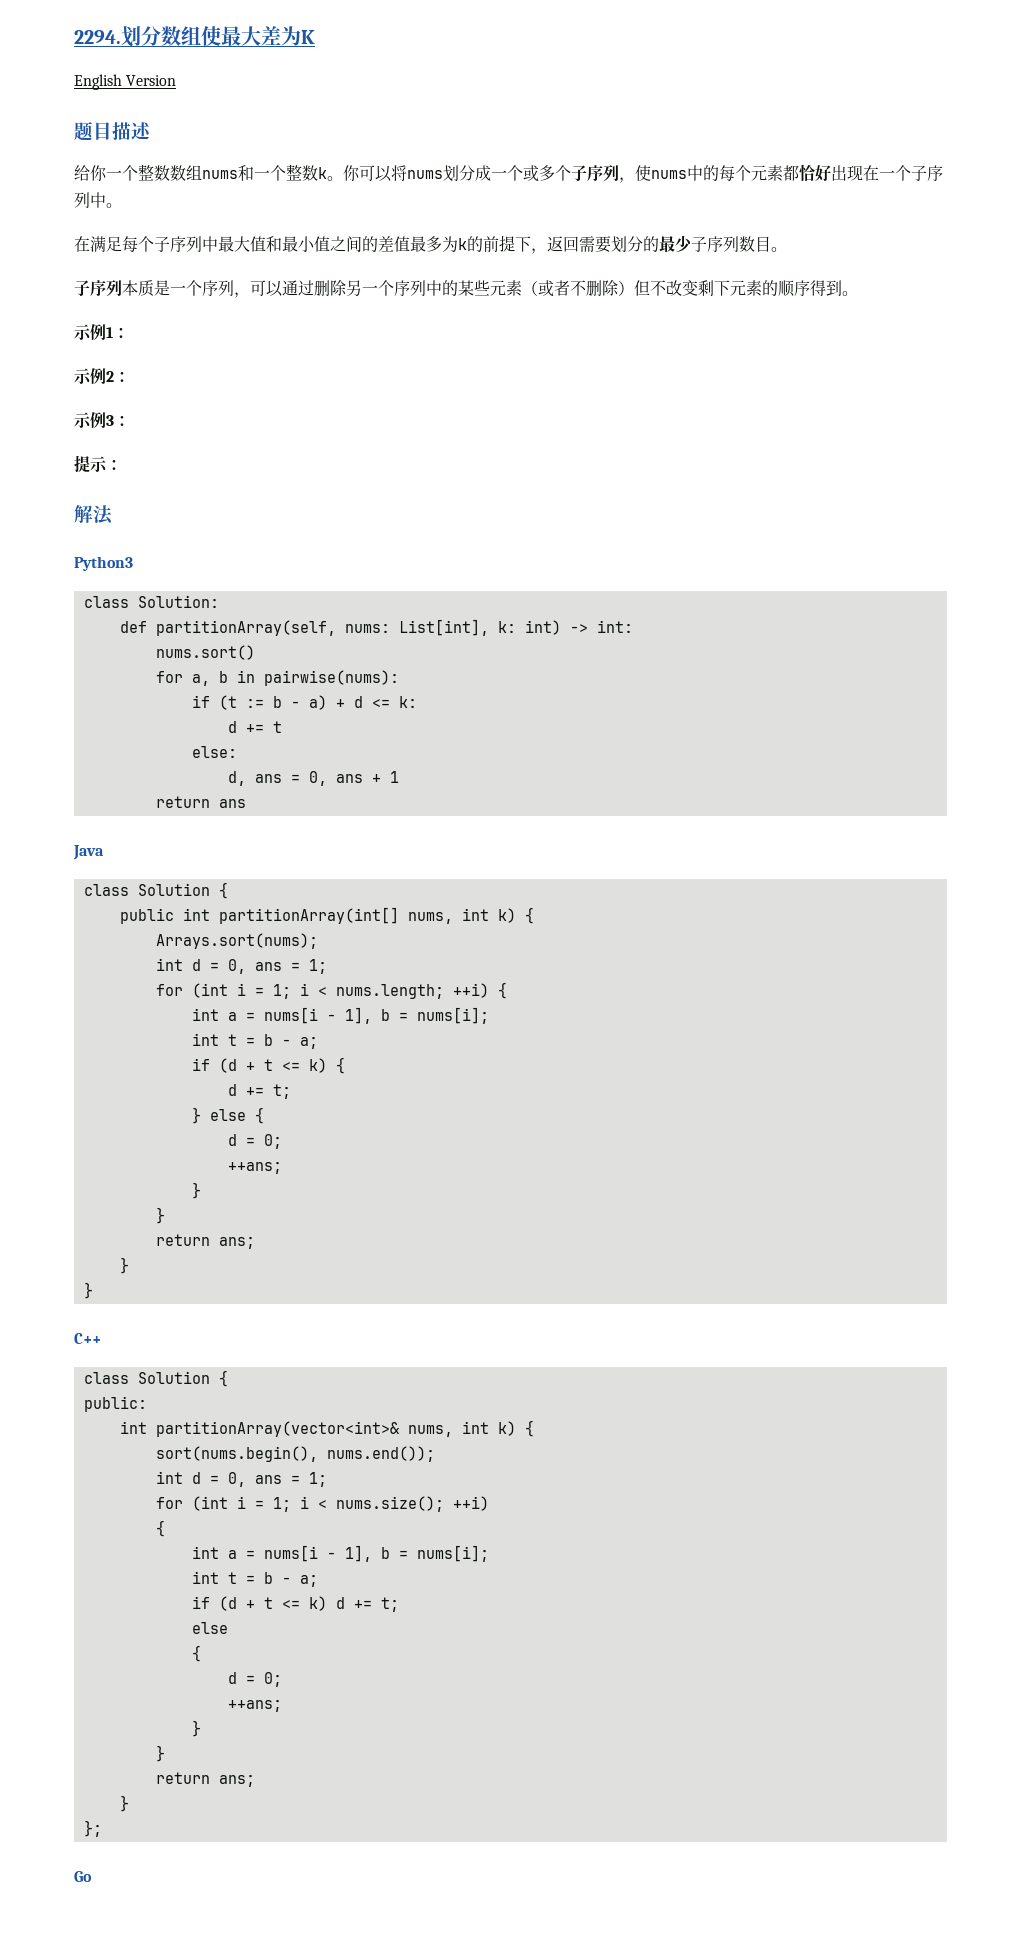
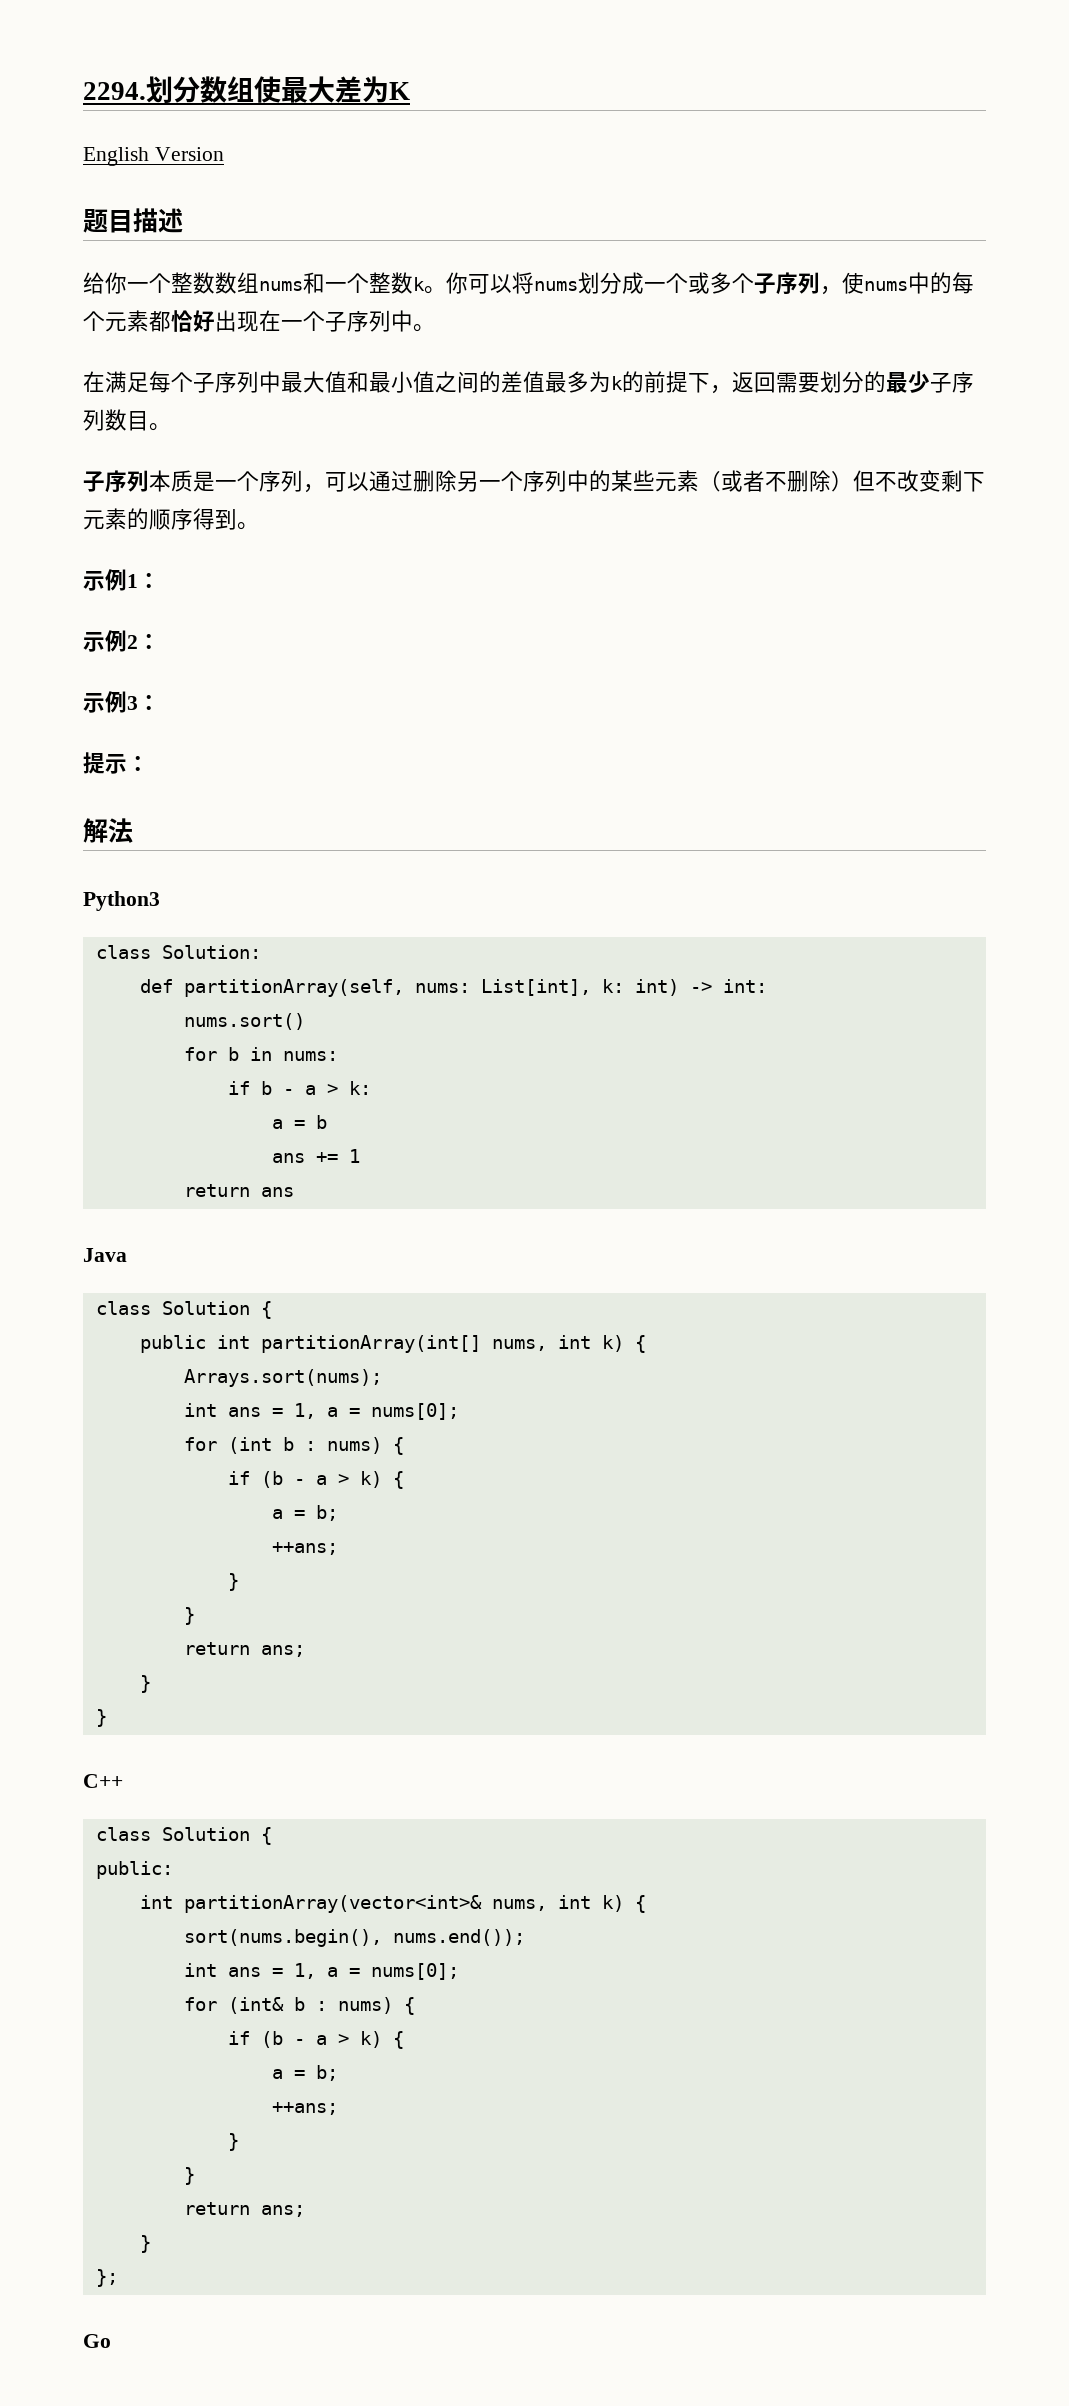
- for a, b in pairwise(nums):
- if (t := b - a) + d <= k:
- d += t
- else:
- d, ans = 0, ans + 1
+ for b in nums:
+ if b - a > k:
+ a = b
+ ans += 1
  Arrays.sort(nums);
- int d = 0, ans = 1;
- for (int i = 1; i < nums.length; ++i) {
- int a = nums[i - 1], b = nums[i];
- int t = b - a;
- if (d + t <= k) {
- d += t;
- } else {
- d = 0;
+ int ans = 1, a = nums[0];
+ for (int b : nums) {
+ if (b - a > k) {
+ a = b;
  sort(nums.begin(), nums.end());
- int d = 0, ans = 1;
- for (int i = 1; i < nums.size(); ++i)
- {
- int a = nums[i - 1], b = nums[i];
- int t = b - a;
- if (d + t <= k) d += t;
- else
- {
- d = 0;
+ int ans = 1, a = nums[0];
+ for (int& b : nums) {
+ if (b - a > k) {
+ a = b;

